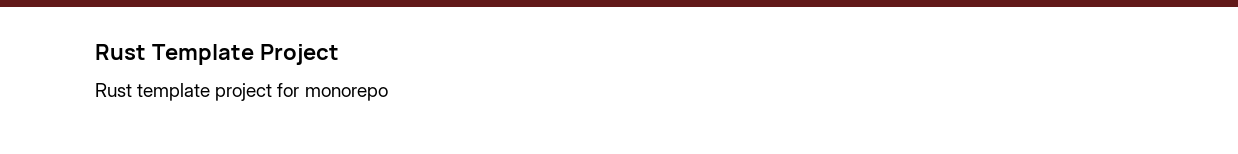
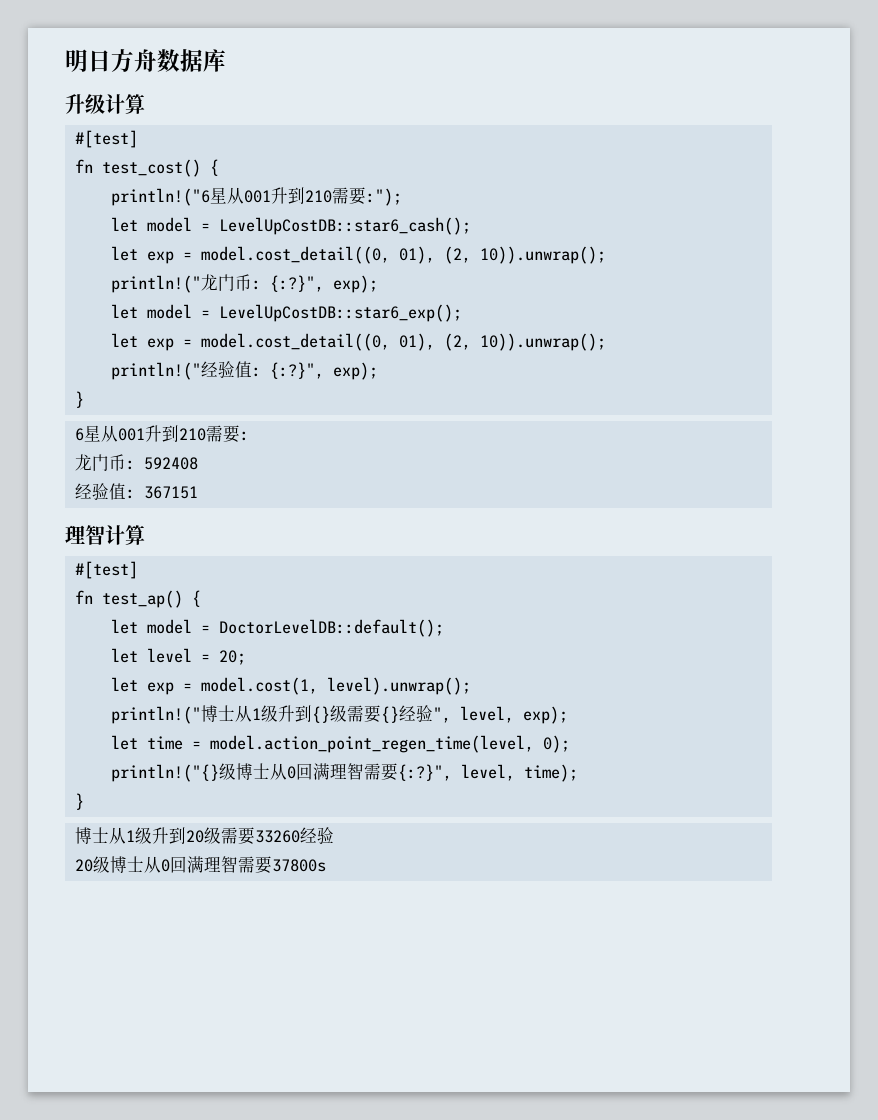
- Rust Template Project
- Rust template project for monorepo
+ 明日方舟数据库
+ 升级计算
+ #[test]
+ fn test_cost() {
+ println!("6星从001升到210需要:");
+ let model = LevelUpCostDB::star6_cash();
+ let exp = model.cost_detail((0, 01), (2, 10)).unwrap();
+ println!("龙门币: {:?}", exp);
+ let model = LevelUpCostDB::star6_exp();
+ let exp = model.cost_detail((0, 01), (2, 10)).unwrap();
+ println!("经验值: {:?}", exp);
+ }
+ 6星从001升到210需要:
+ 龙门币: 592408
+ 经验值: 367151
+ 理智计算
+ #[test]
+ fn test_ap() {
+ let model = DoctorLevelDB::default();
+ let level = 20;
+ let exp = model.cost(1, level).unwrap();
+ println!("博士从1级升到{}级需要{}经验", level, exp);
+ let time = model.action_point_regen_time(level, 0);
+ println!("{}级博士从0回满理智需要{:?}", level, time);
+ }
+ 博士从1级升到20级需要33260经验
+ 20级博士从0回满理智需要37800s

